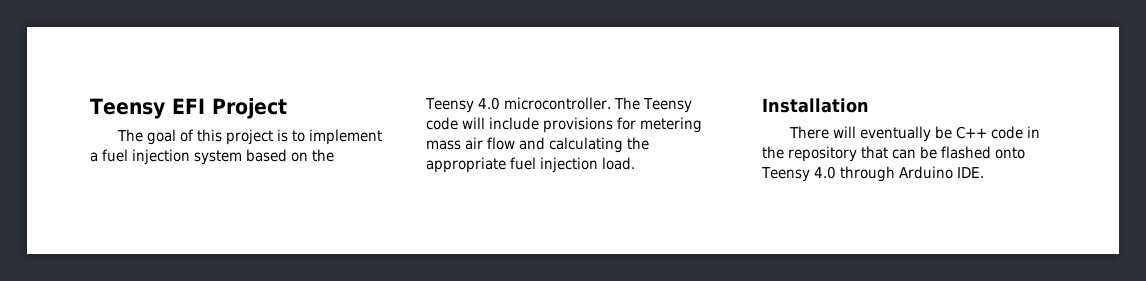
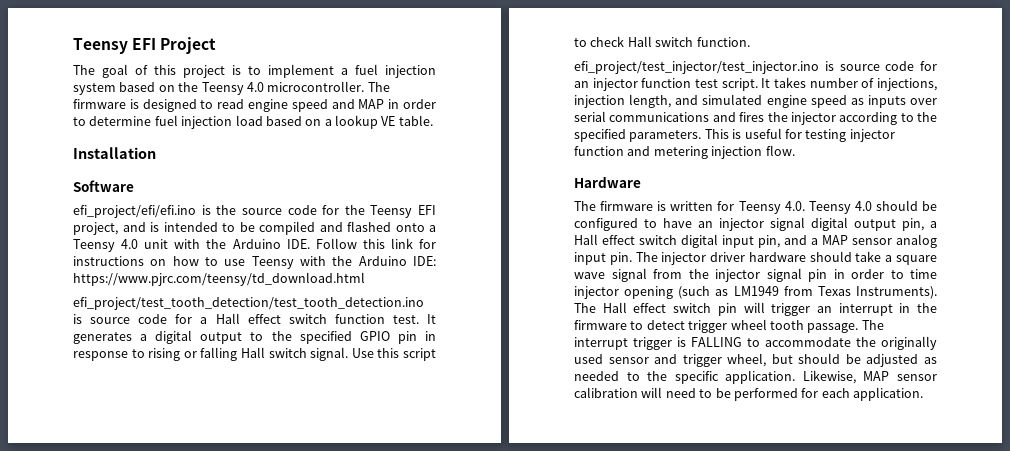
- The Teensy code will include provisions for metering mass air flow and calculating the appropriate fuel injection load.
+ The firmware is designed to read engine speed and MAP in order to determine fuel injection load based on a lookup VE table.
  Installation
- There will eventually be C++ code in the repository that can be flashed onto Teensy 4.0 through Arduino IDE.
+ Software
+ efi_project/efi/efi.ino is the source code for the Teensy EFI project, and is intended to be compiled and flashed onto a Teensy 4.0 unit with the Arduino IDE. Follow this link for instructions on how to use Teensy with the Arduino IDE: https://www.pjrc.com/teensy/td_download.html
+ efi_project/test_tooth_detection/test_tooth_detection.ino is source code for a Hall effect switch function test. It generates a digital output to the specified GPIO pin in response to rising or falling Hall switch signal. Use this script to check Hall switch function.
+ efi_project/test_injector/test_injector.ino is source code for an injector function test script. It takes number of injections, injection length, and simulated engine speed as inputs over serial communications and fires the injector according to the specified parameters. This is useful for testing injector function and metering injection flow.
+ Hardware
+ The firmware is written for Teensy 4.0. Teensy 4.0 should be configured to have an injector signal digital output pin, a Hall effect switch digital input pin, and a MAP sensor analog input pin. The injector driver hardware should take a square wave signal from the injector signal pin in order to time injector opening (such as LM1949 from Texas Instruments). The Hall effect switch pin will trigger an interrupt in the firmware to detect trigger wheel tooth passage. The interrupt trigger is FALLING to accommodate the originally used sensor and trigger wheel, but should be adjusted as needed to the specific application. Likewise, MAP sensor calibration will need to be performed for each application.

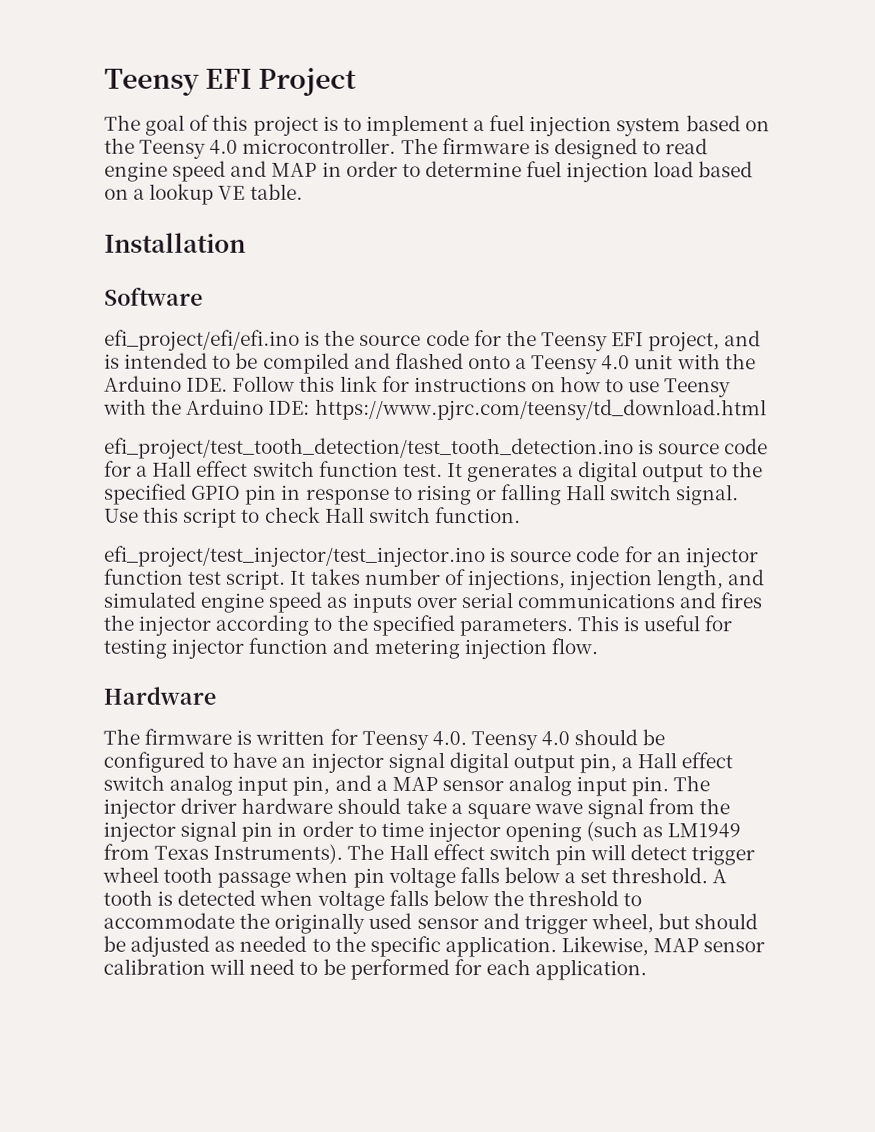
- The firmware is written for Teensy 4.0. Teensy 4.0 should be configured to have an injector signal digital output pin, a Hall effect switch digital input pin, and a MAP sensor analog input pin.
+ The firmware is written for Teensy 4.0. Teensy 4.0 should be configured to have an injector signal digital output pin, a Hall effect switch analog input pin, and a MAP sensor analog input pin.
- The Hall effect switch pin will trigger an interrupt in the firmware to detect trigger wheel tooth passage. The interrupt trigger is FALLING to accommodate the originally used sensor and trigger wheel, but should be adjusted as needed to the specific application.
+ The Hall effect switch pin will detect trigger wheel tooth passage when pin voltage falls below a set threshold. A tooth is detected when voltage falls below the threshold to accommodate the originally used sensor and trigger wheel, but should be adjusted as needed to the specific application.

